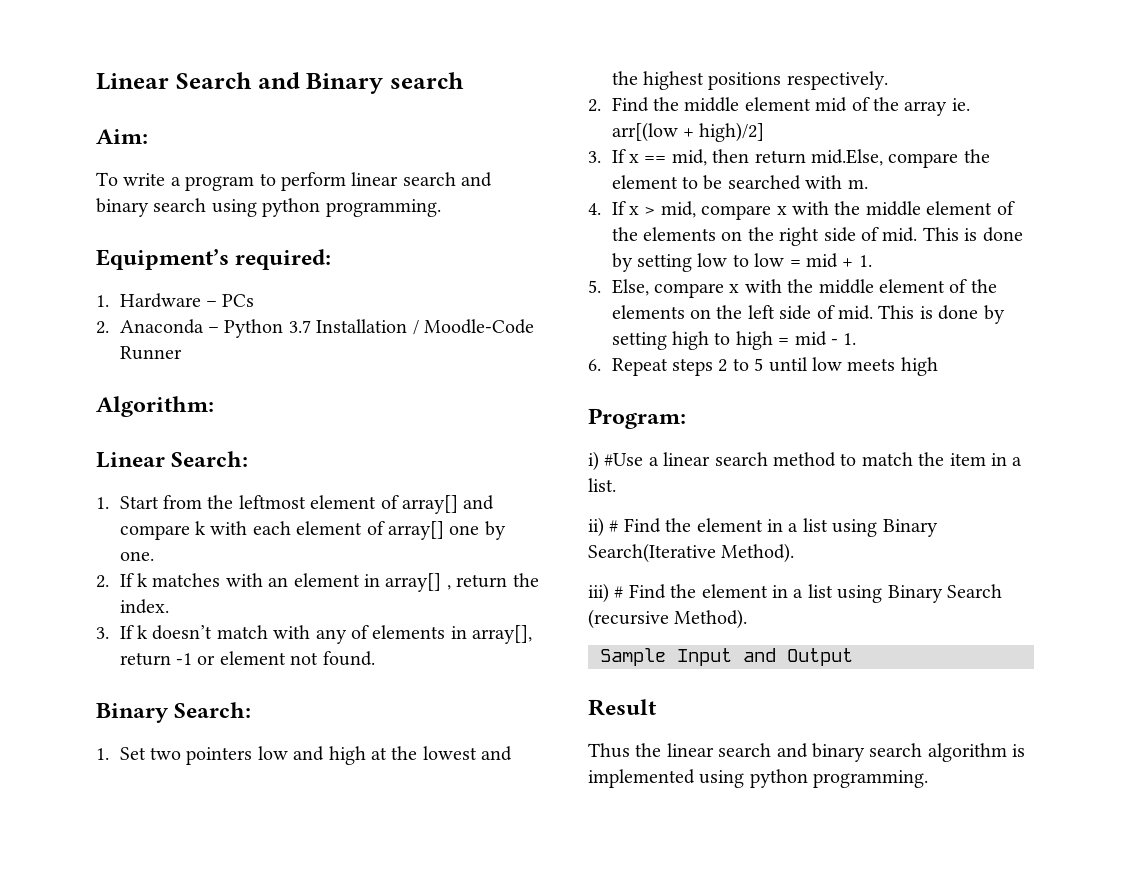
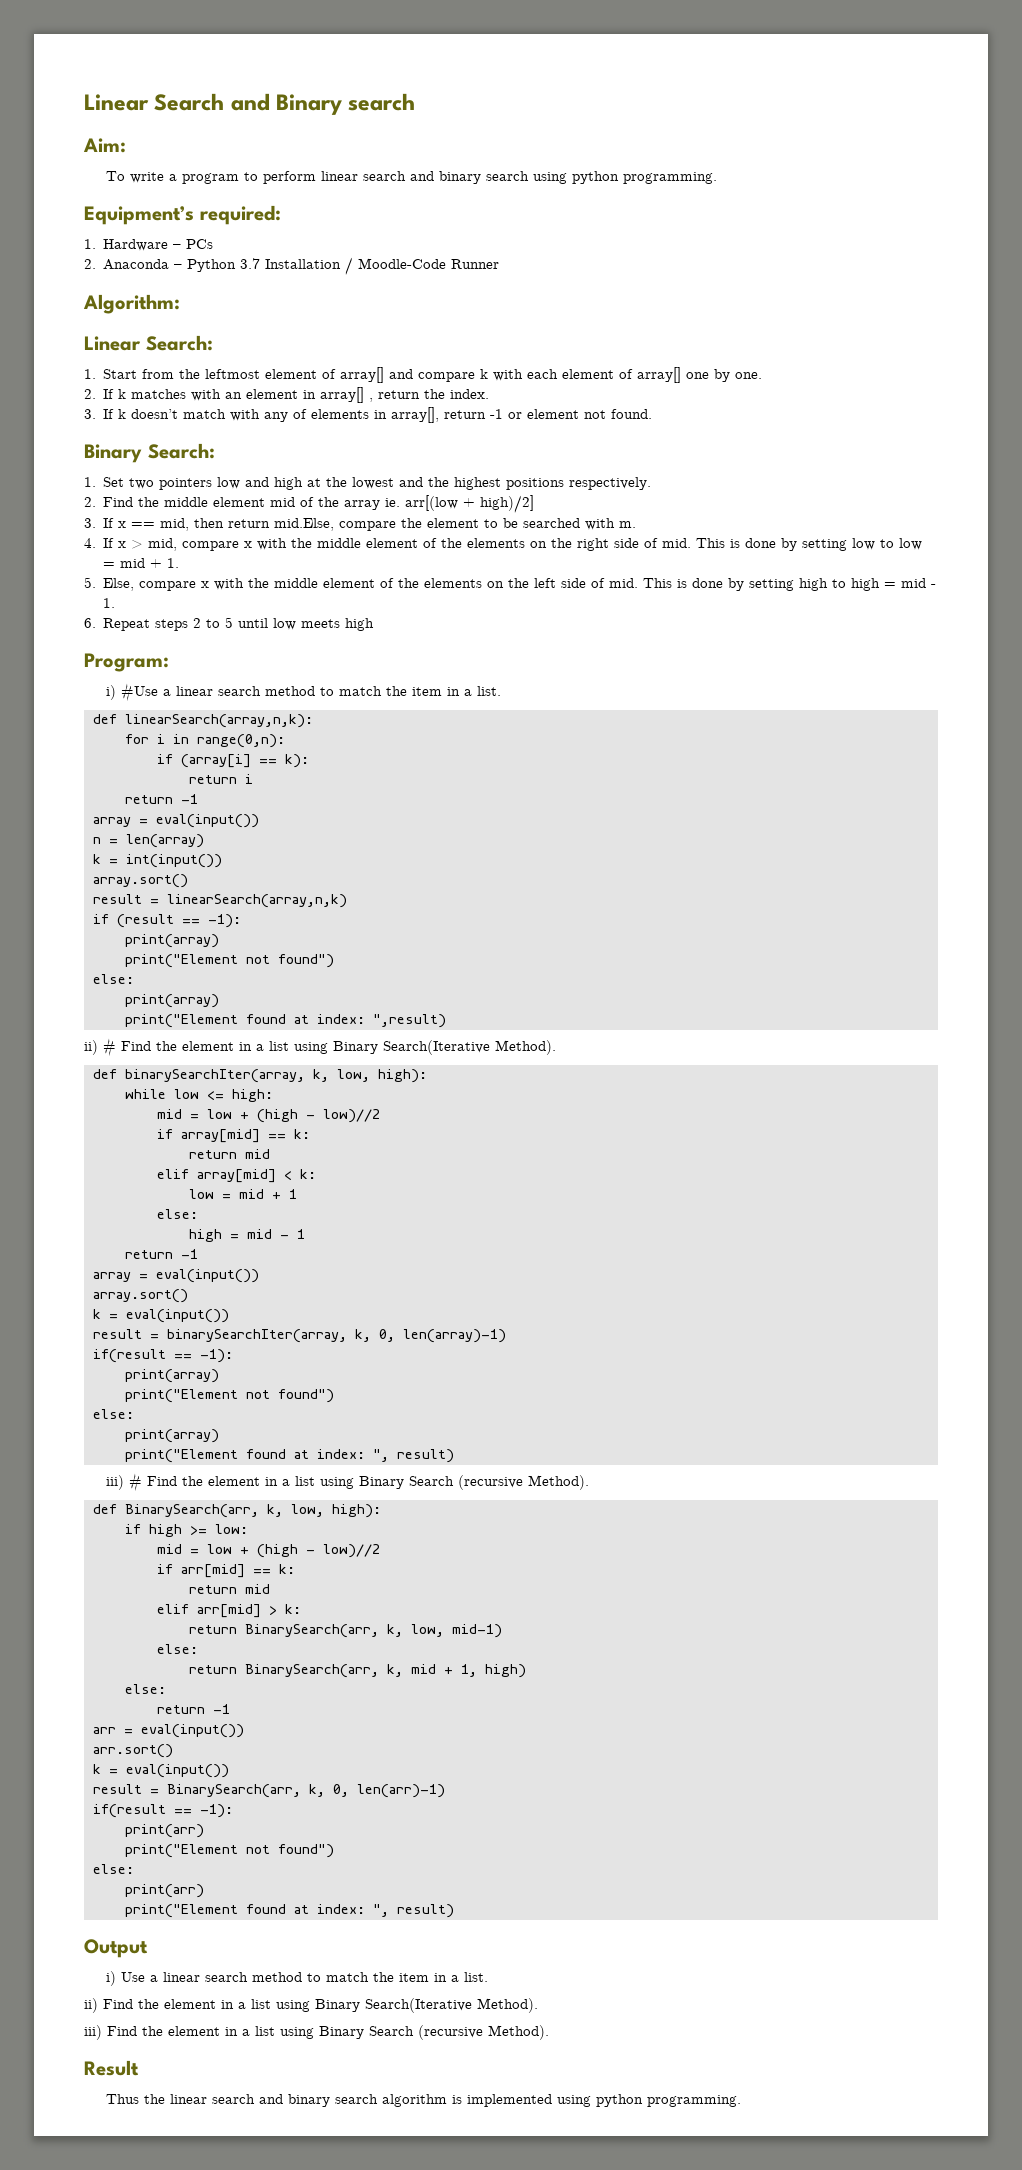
+ def linearSearch(array,n,k):
+ for i in range(0,n):
+ if (array[i] == k):
+ return i
+ return -1
+ array = eval(input())
+ n = len(array)
+ k = int(input())
+ array.sort()
+ result = linearSearch(array,n,k)
+ if (result == -1):
+ print(array)
+ print("Element not found")
+ else:
+ print(array)
+ print("Element found at index: ",result)
+ def binarySearchIter(array, k, low, high):
+ while low <= high:
+ mid = low + (high - low)//2
+ if array[mid] == k:
+ return mid
+ elif array[mid] < k:
+ low = mid + 1
+ else:
+ high = mid - 1
+ return -1
+ array = eval(input())
+ array.sort()
+ k = eval(input())
+ result = binarySearchIter(array, k, 0, len(array)-1)
+ if(result == -1):
+ print(array)
+ print("Element not found")
+ else:
+ print(array)
+ print("Element found at index: ", result)
- Sample Input and Output
+ def BinarySearch(arr, k, low, high):
+ if high >= low:
+ mid = low + (high - low)//2
+ if arr[mid] == k:
+ return mid
+ elif arr[mid] > k:
+ return BinarySearch(arr, k, low, mid-1)
+ else:
+ return BinarySearch(arr, k, mid + 1, high)
+ else:
+ return -1
+ arr = eval(input())
+ arr.sort()
+ k = eval(input())
+ result = BinarySearch(arr, k, 0, len(arr)-1)
+ if(result == -1):
+ print(arr)
+ print("Element not found")
+ else:
+ print(arr)
+ print("Element found at index: ", result)
+ Output
+ i) Use a linear search method to match the item in a list.
+ ii) Find the element in a list using Binary Search(Iterative Method).
+ iii) Find the element in a list using Binary Search (recursive Method).

